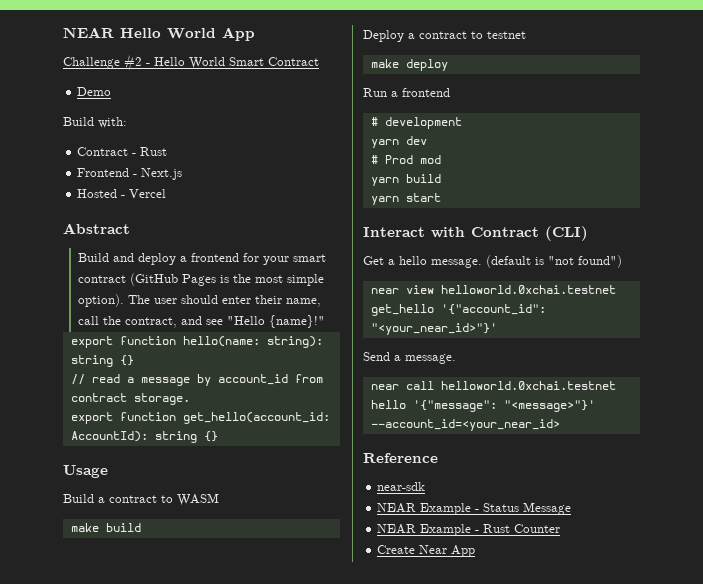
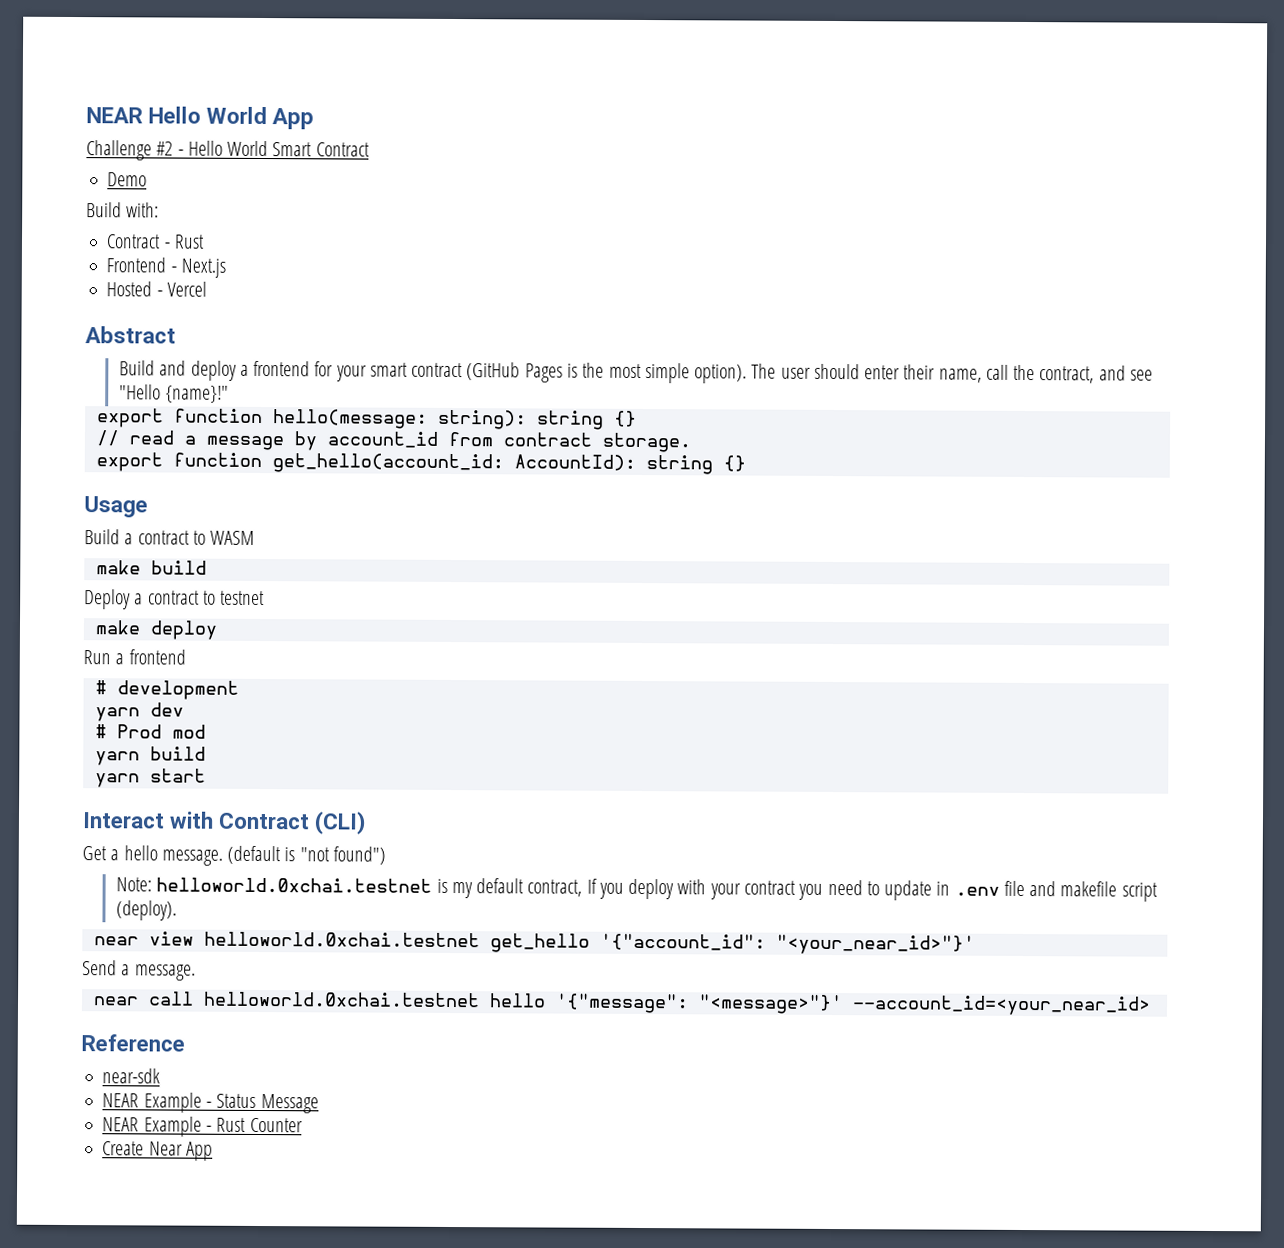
- export function hello(name: string): string {}
+ export function hello(message: string): string {}
+ Note: helloworld.0xchai.testnet is my default contract, If you deploy with your contract you need to update in .env file and makefile script (deploy).

